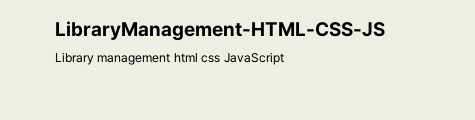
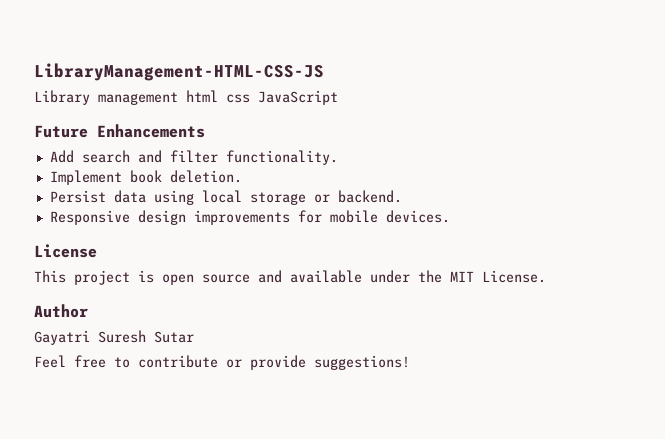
+ Future Enhancements
+ Add search and filter functionality.
+ Implement book deletion.
+ Persist data using local storage or backend.
+ Responsive design improvements for mobile devices.
+ License
+ This project is open source and available under the MIT License.
+ Author
+ Gayatri Suresh Sutar
+ Feel free to contribute or provide suggestions!

